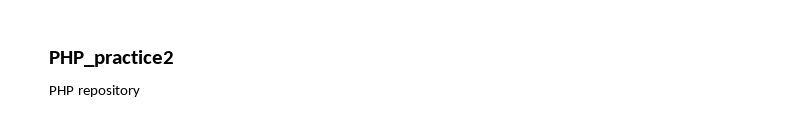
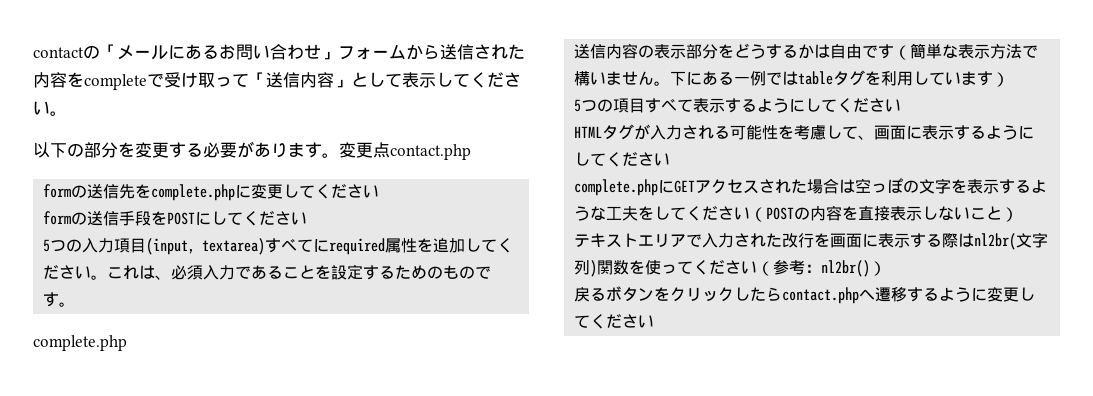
- PHP_practice2
- PHP repository
+ contactの「メールにあるお問い合わせ」フォームから送信された内容をcompleteで受け取って「送信内容」として表示してください。
+ 以下の部分を変更する必要があります。変更点contact.php
+ formの送信先をcomplete.phpに変更してください
+ formの送信手段をPOSTにしてください
+ 5つの入力項目(input, textarea)すべてにrequired属性を追加してください。これは、必須入力であることを設定するためのものです。
+ complete.php
+ 送信内容の表示部分をどうするかは自由です（簡単な表示方法で構いません。下にある一例ではtableタグを利用しています）
+ 5つの項目すべて表示するようにしてください
+ HTMLタグが入力される可能性を考慮して、画面に表示するようにしてください
+ complete.phpにGETアクセスされた場合は空っぽの文字を表示するような工夫をしてください（POSTの内容を直接表示しないこと）
+ テキストエリアで入力された改行を画面に表示する際はnl2br(文字列)関数を使ってください（参考：nl2br()）
+ 戻るボタンをクリックしたらcontact.phpへ遷移するように変更してください

